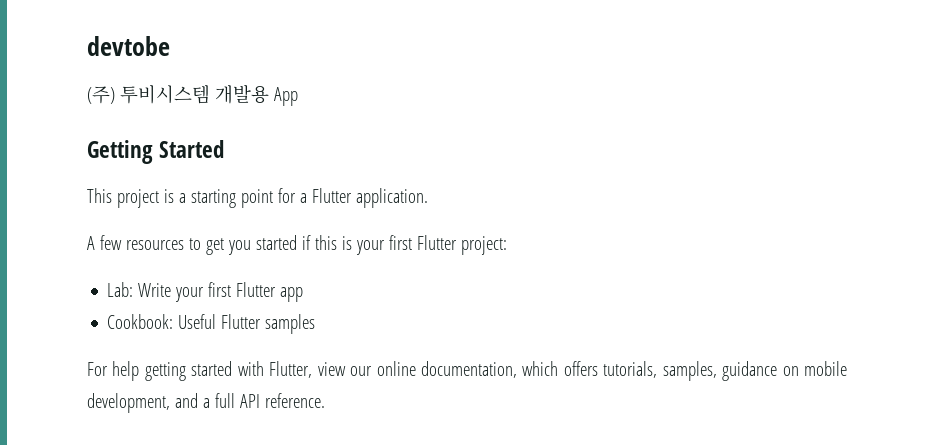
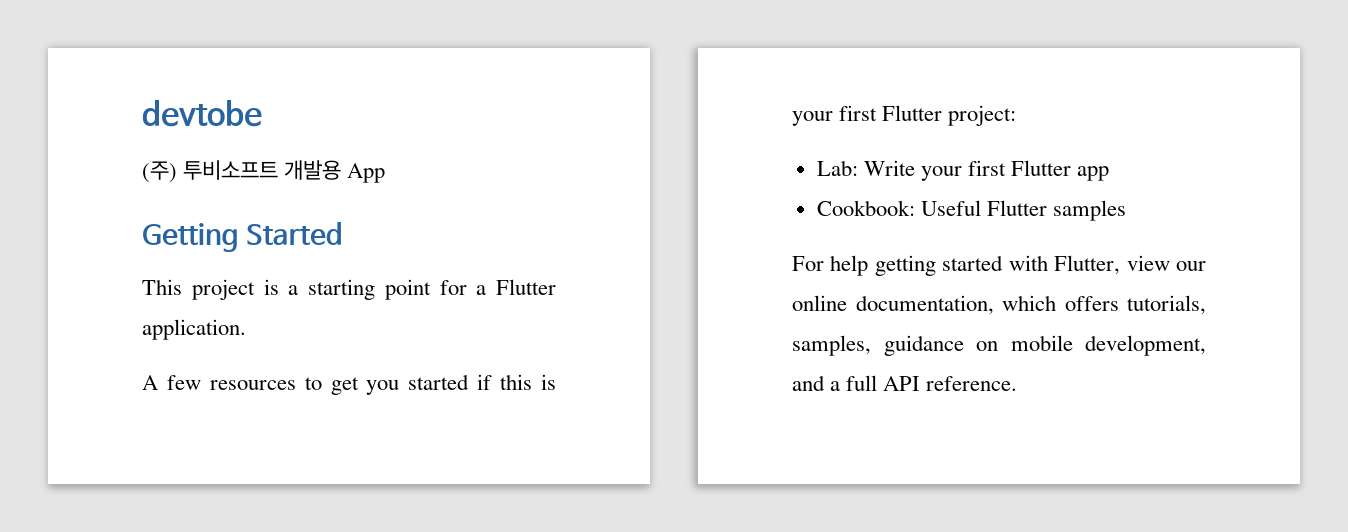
- (주) 투비시스템 개발용 App
+ (주) 투비소프트 개발용 App

